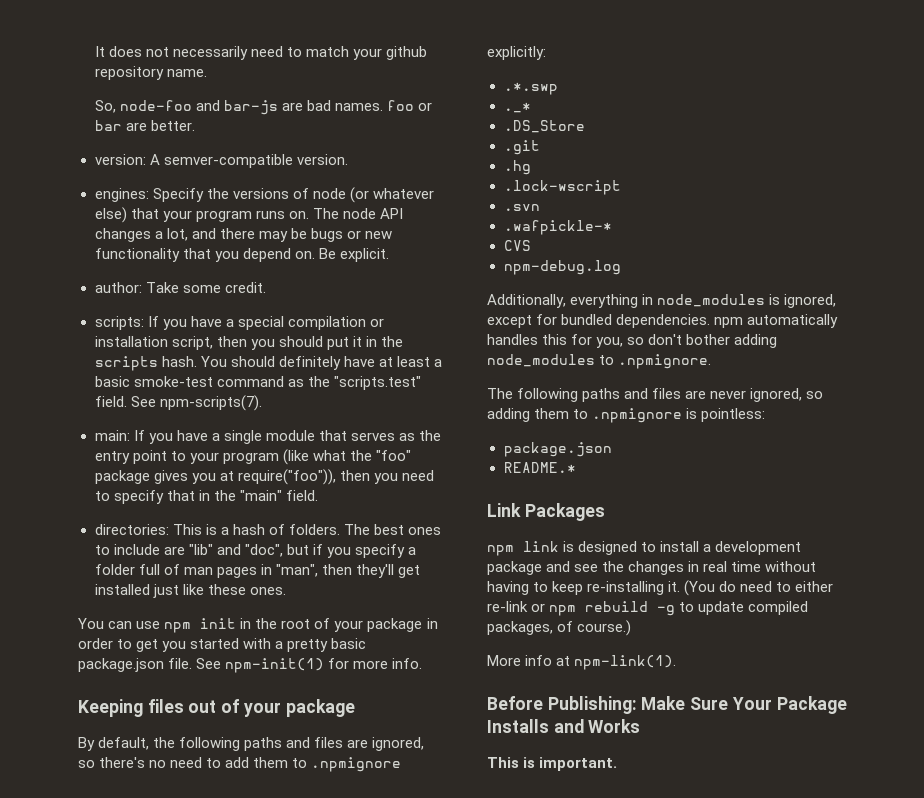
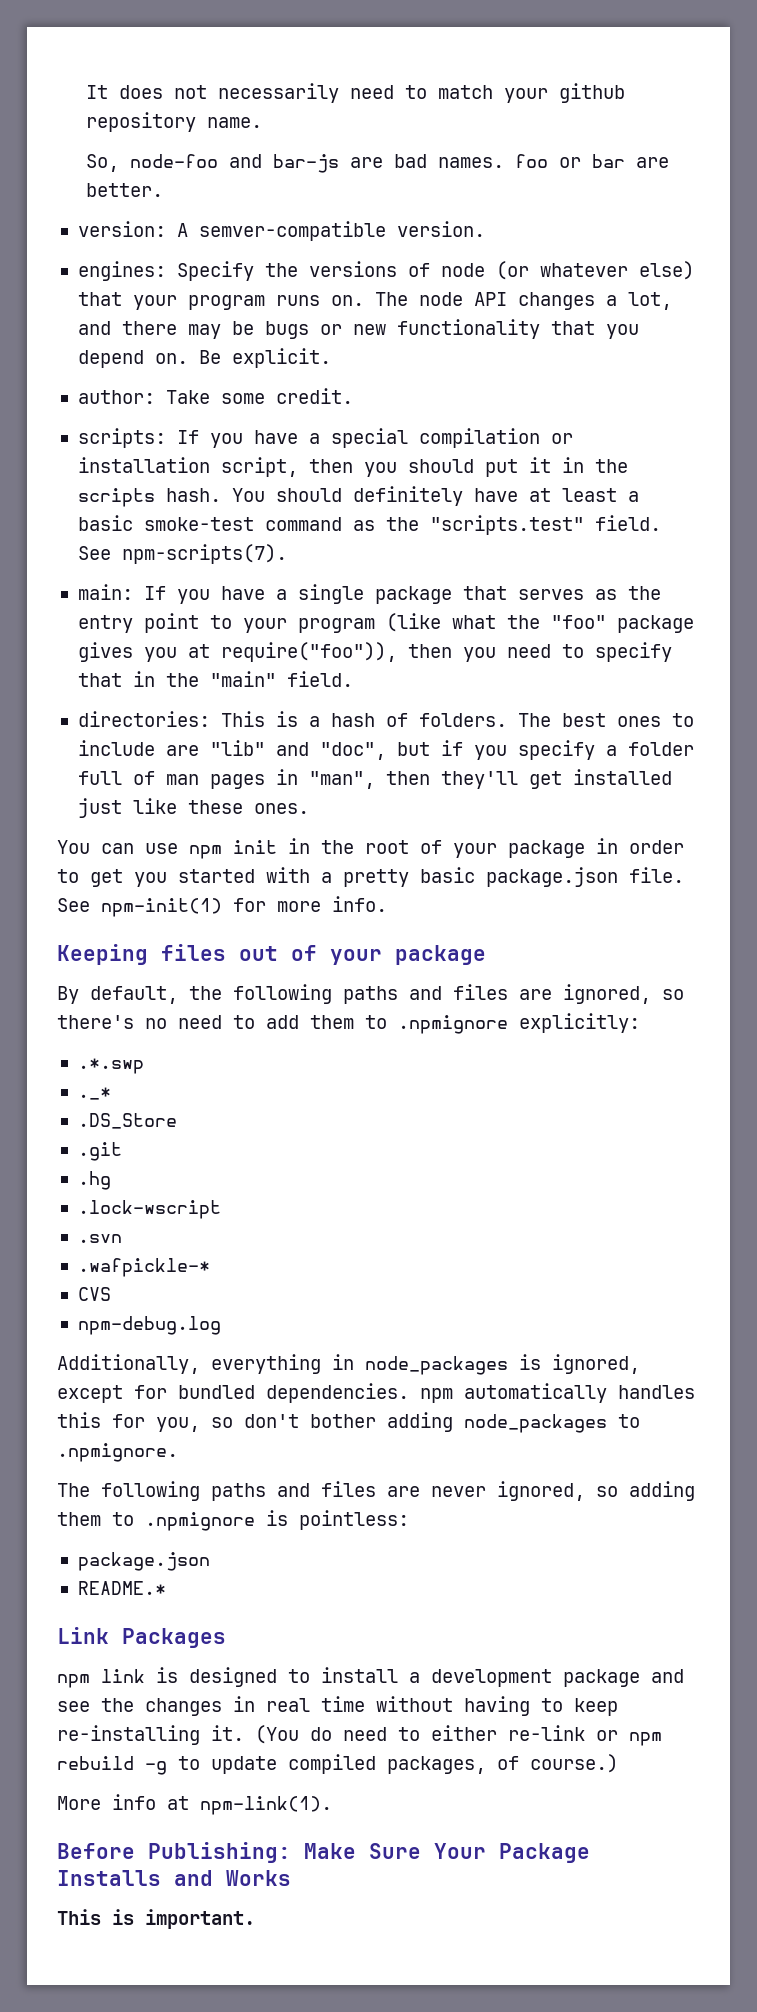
- main: If you have a single module that serves as the entry point to your program (like what the "foo" package gives you at require("foo")), then you need to specify that in the "main" field.
+ main: If you have a single package that serves as the entry point to your program (like what the "foo" package gives you at require("foo")), then you need to specify that in the "main" field.
- Additionally, everything in node_modules is ignored, except for bundled dependencies. npm automatically handles this for you, so don't bother adding node_modules to .npmignore.
+ Additionally, everything in node_packages is ignored, except for bundled dependencies. npm automatically handles this for you, so don't bother adding node_packages to .npmignore.

